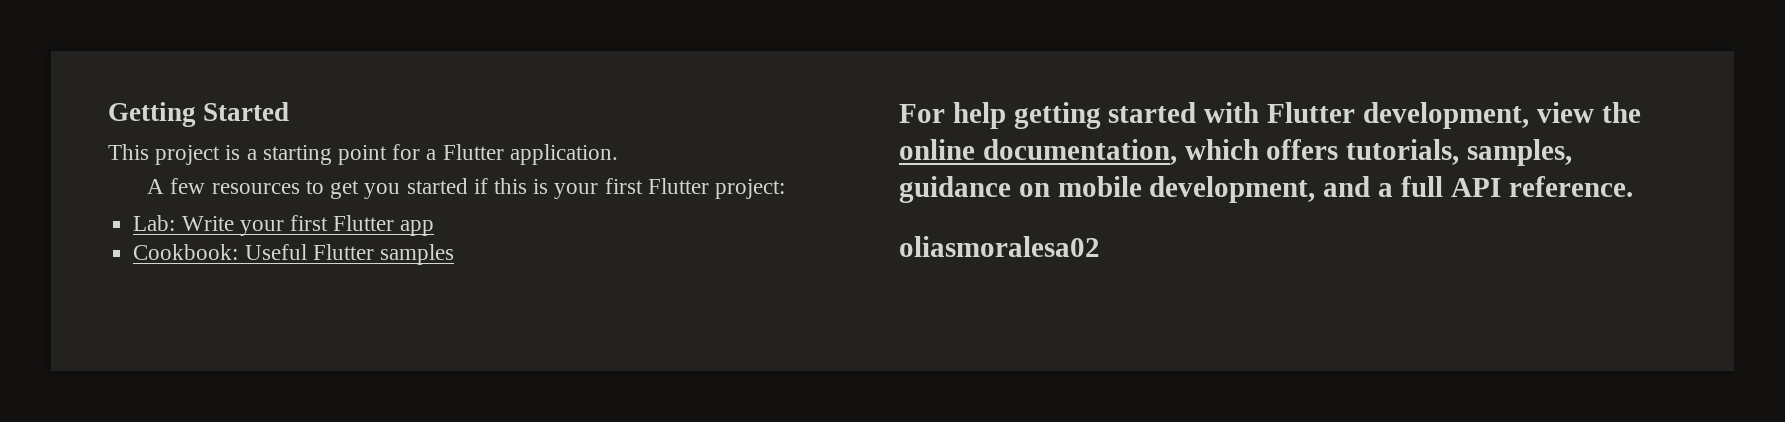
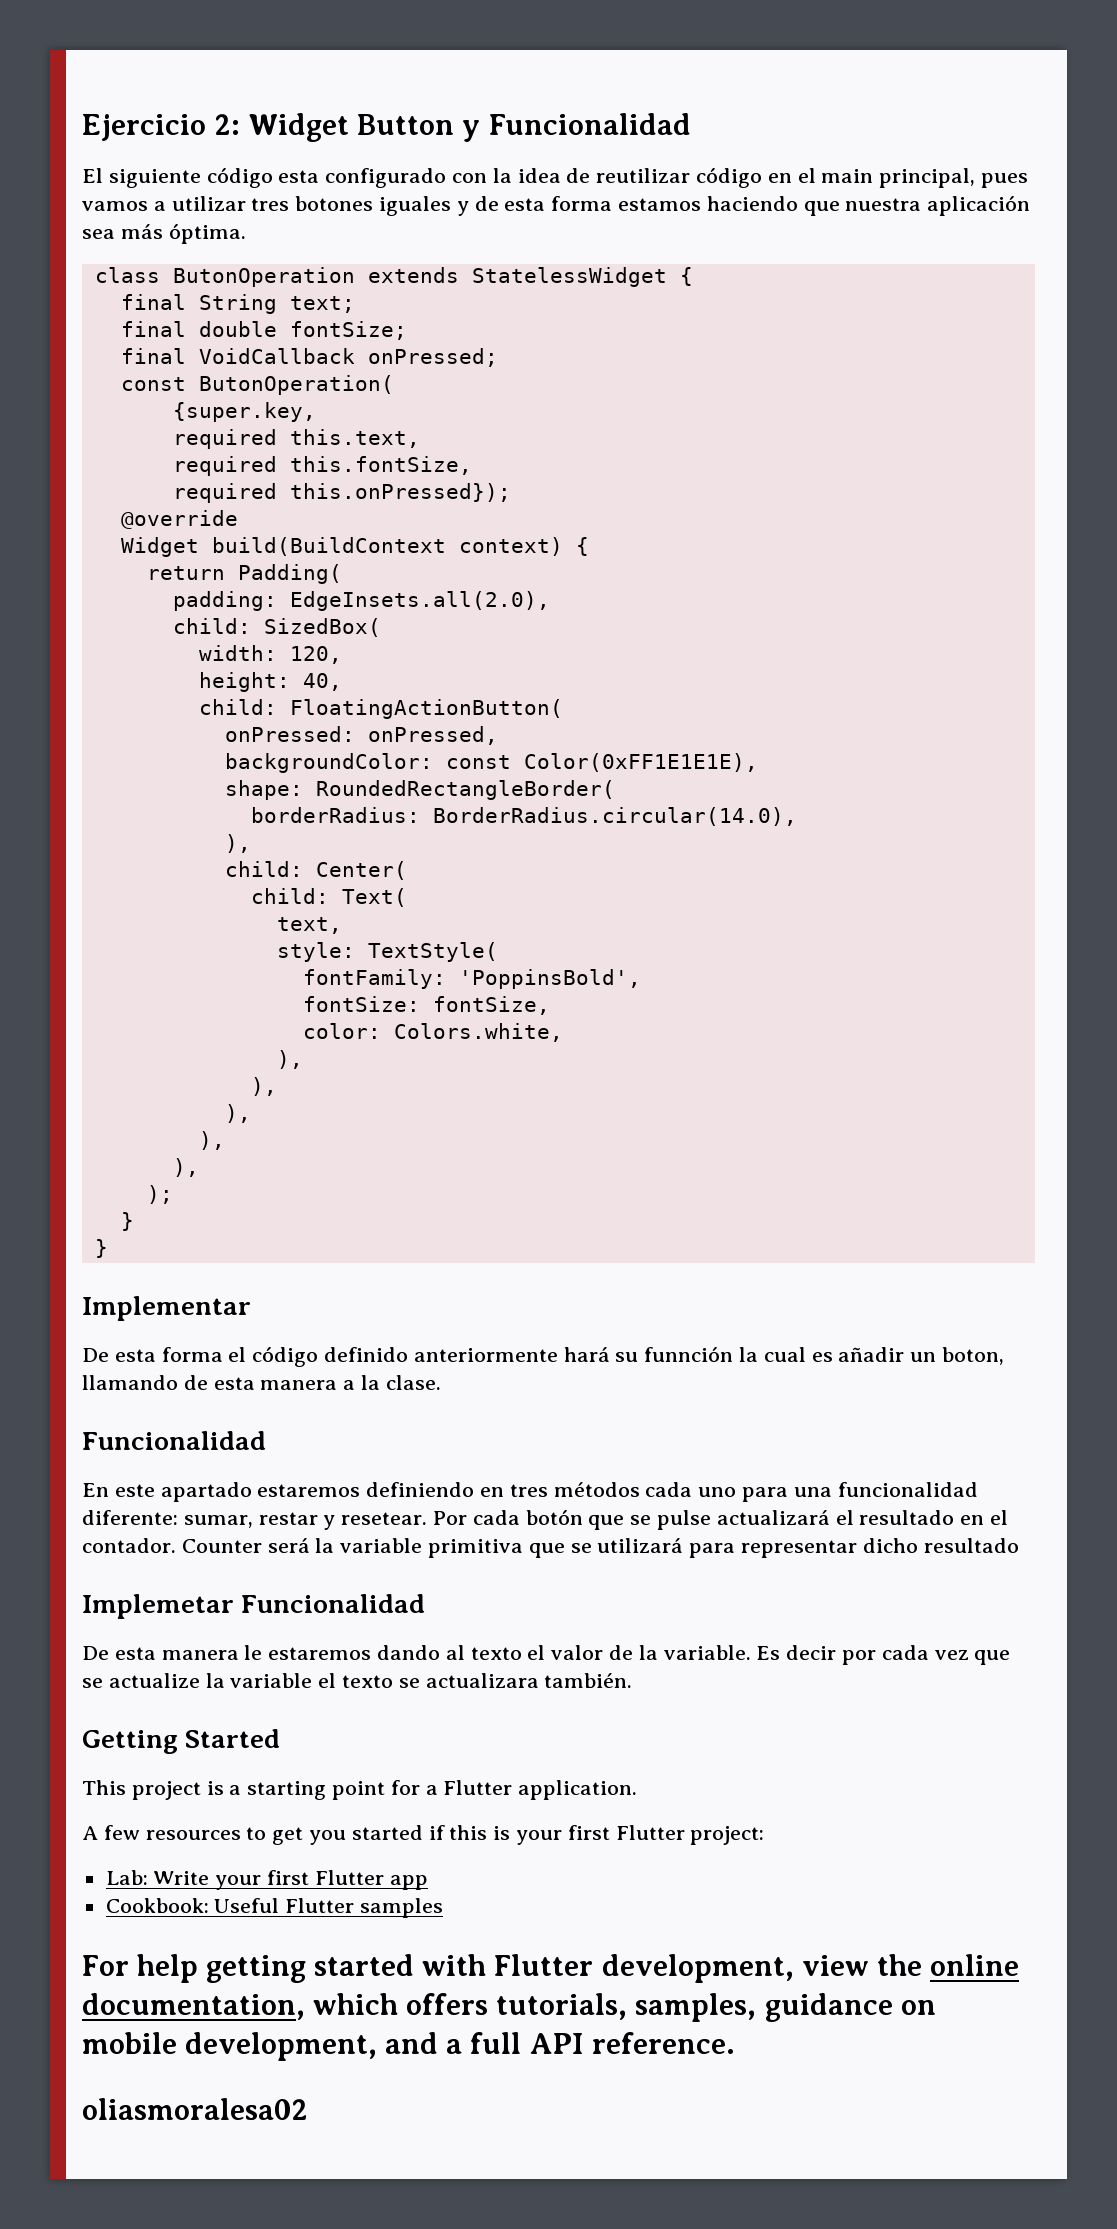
+ Ejercicio 2: Widget Button y Funcionalidad
+ El siguiente código esta configurado con la idea de reutilizar código en el main principal, pues vamos a utilizar tres botones iguales y de esta forma estamos haciendo que nuestra aplicación sea más óptima.
+ class ButonOperation extends StatelessWidget {
+ final String text;
+ final double fontSize;
+ final VoidCallback onPressed;
+ const ButonOperation(
+ {super.key,
+ required this.text,
+ required this.fontSize,
+ required this.onPressed});
+ @override
+ Widget build(BuildContext context) {
+ return Padding(
+ padding: EdgeInsets.all(2.0),
+ child: SizedBox(
+ width: 120,
+ height: 40,
+ child: FloatingActionButton(
+ onPressed: onPressed,
+ backgroundColor: const Color(0xFF1E1E1E),
+ shape: RoundedRectangleBorder(
+ borderRadius: BorderRadius.circular(14.0),
+ ),
+ child: Center(
+ child: Text(
+ text,
+ style: TextStyle(
+ fontFamily: 'PoppinsBold',
+ fontSize: fontSize,
+ color: Colors.white,
+ ),
+ ),
+ ),
+ ),
+ ),
+ );
+ }
+ }
+ Implementar
+ De esta forma el código definido anteriormente hará su funnción la cual es añadir un boton, llamando de esta manera a la clase.
+ Funcionalidad
+ En este apartado estaremos definiendo en tres métodos cada uno para una funcionalidad diferente: sumar, restar y resetear. Por cada botón que se pulse actualizará el resultado en el contador. Counter será la variable primitiva que se utilizará para representar dicho resultado
+ Implemetar Funcionalidad
+ De esta manera le estaremos dando al texto el valor de la variable. Es decir por cada vez que se actualize la variable el texto se actualizara también.

